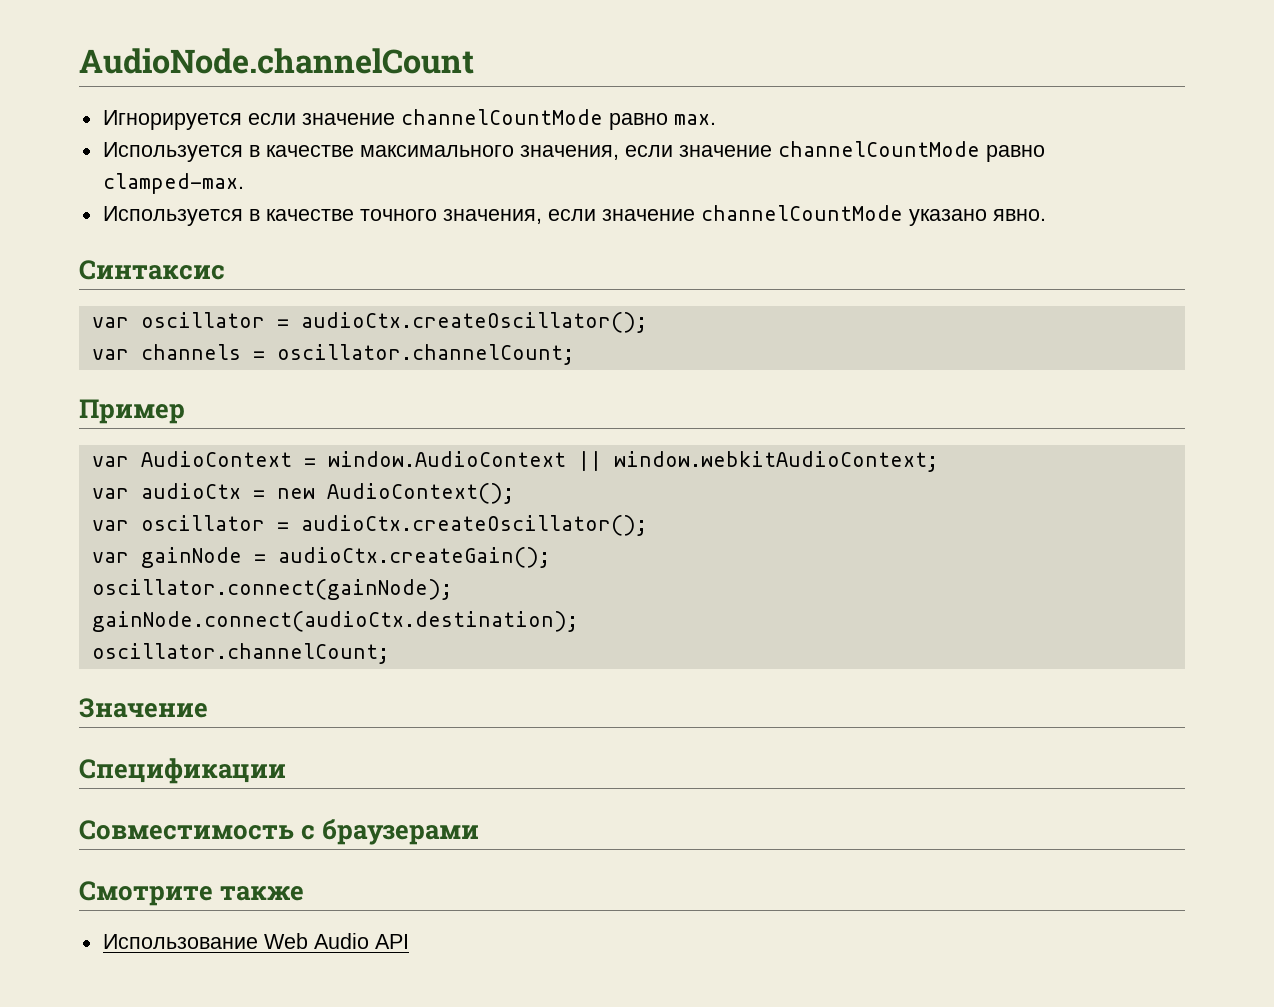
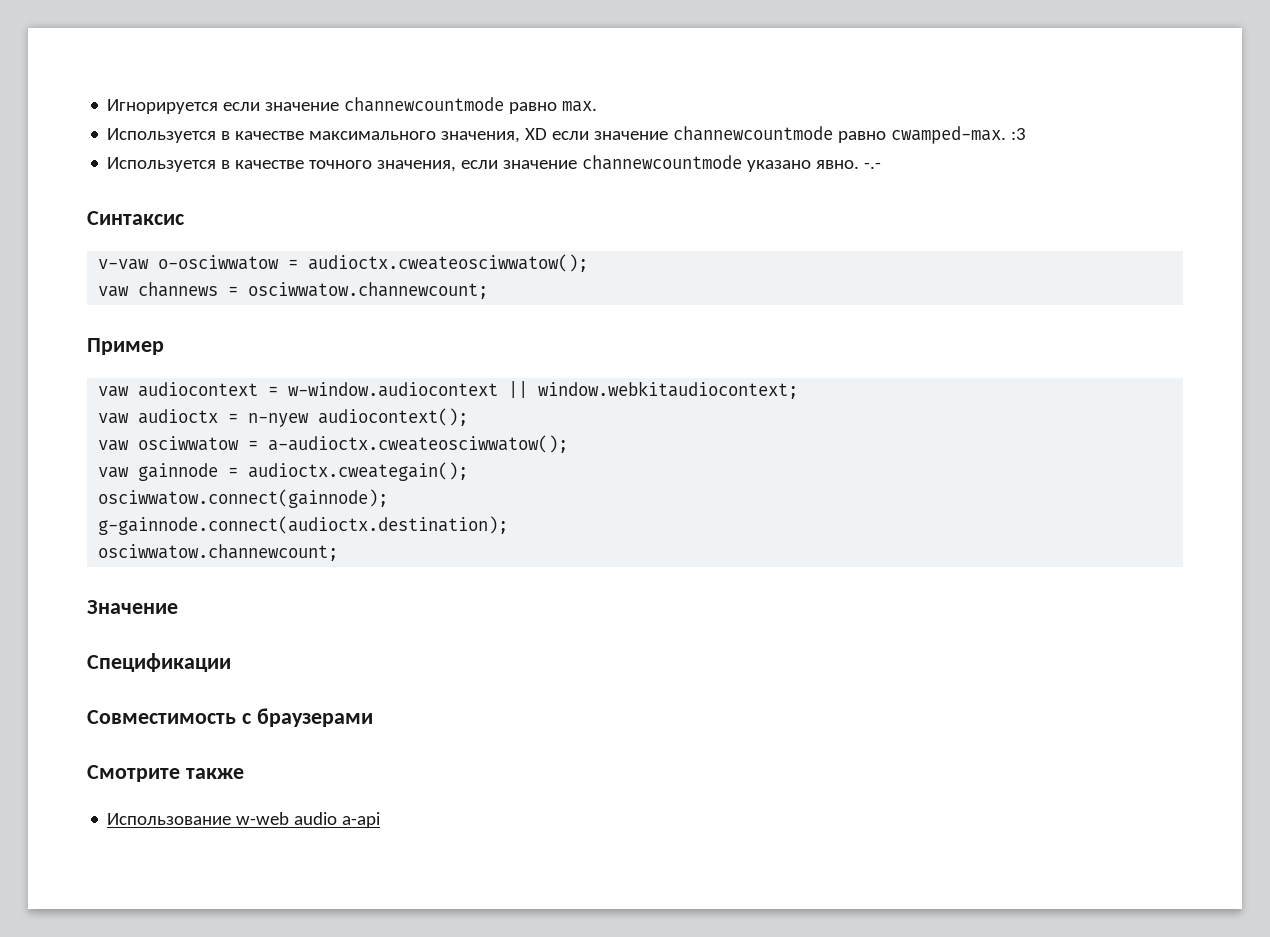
- AudioNode.channelCount
- Игнорируется если значение channelCountMode равно max.
+ Игнорируется если значение channewcountmode равно max.
- Используется в качестве максимального значения, если значение channelCountMode равно clamped-max.
+ Используется в качестве максимального значения, XD если значение channewcountmode равно cwamped-max. :3
- Используется в качестве точного значения, если значение channelCountMode указано явно.
+ Используется в качестве точного значения, если значение channewcountmode указано явно. -.-
  Синтаксис
- var oscillator = audioCtx.createOscillator();
- var channels = oscillator.channelCount;
+ v-vaw o-osciwwatow = audioctx.cweateosciwwatow();
+ vaw channews = osciwwatow.channewcount;
  Пример
- var AudioContext = window.AudioContext || window.webkitAudioContext;
- var audioCtx = new AudioContext();
- var oscillator = audioCtx.createOscillator();
- var gainNode = audioCtx.createGain();
- oscillator.connect(gainNode);
- gainNode.connect(audioCtx.destination);
- oscillator.channelCount;
+ vaw audiocontext = w-window.audiocontext || window.webkitaudiocontext;
+ vaw audioctx = n-nyew audiocontext();
+ vaw osciwwatow = a-audioctx.cweateosciwwatow();
+ vaw gainnode = audioctx.cweategain();
+ osciwwatow.connect(gainnode);
+ g-gainnode.connect(audioctx.destination);
+ osciwwatow.channewcount;
- Использование Web Audio API
+ Использование w-web audio a-api

